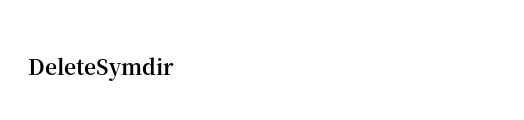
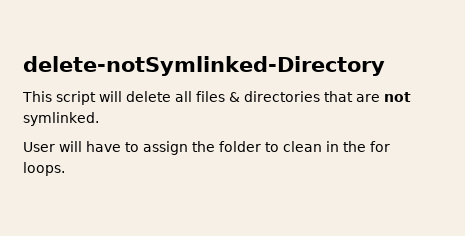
- DeleteSymdir
+ delete-notSymlinked-Directory
+ This script will delete all files & directories that are not symlinked.
+ User will have to assign the folder to clean in the for loops.

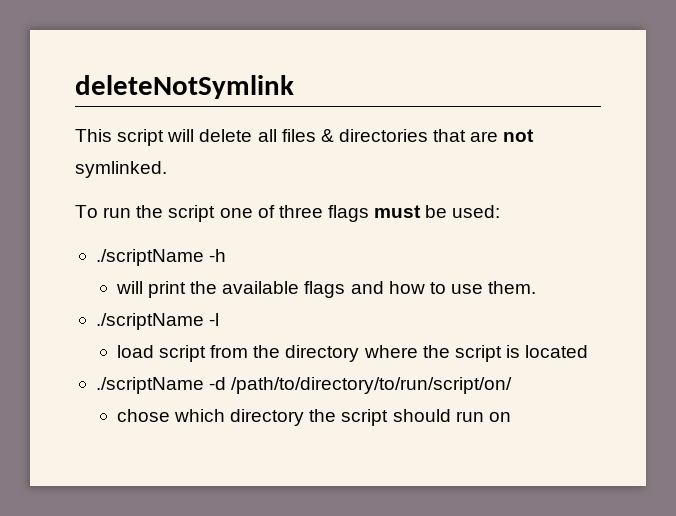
- delete-notSymlinked-Directory
+ deleteNotSymlink
- User will have to assign the folder to clean in the for loops.
+ To run the script one of three flags must be used:
+ ./scriptName -h
+ will print the available flags and how to use them.
+ ./scriptName -l
+ load script from the directory where the script is located
+ ./scriptName -d /path/to/directory/to/run/script/on/
+ chose which directory the script should run on

